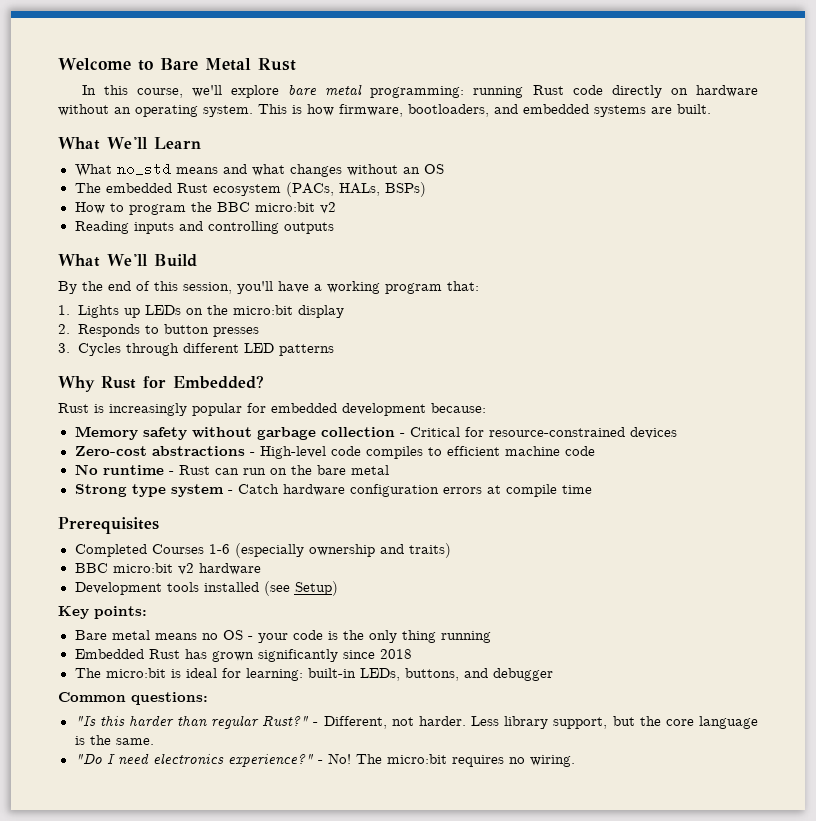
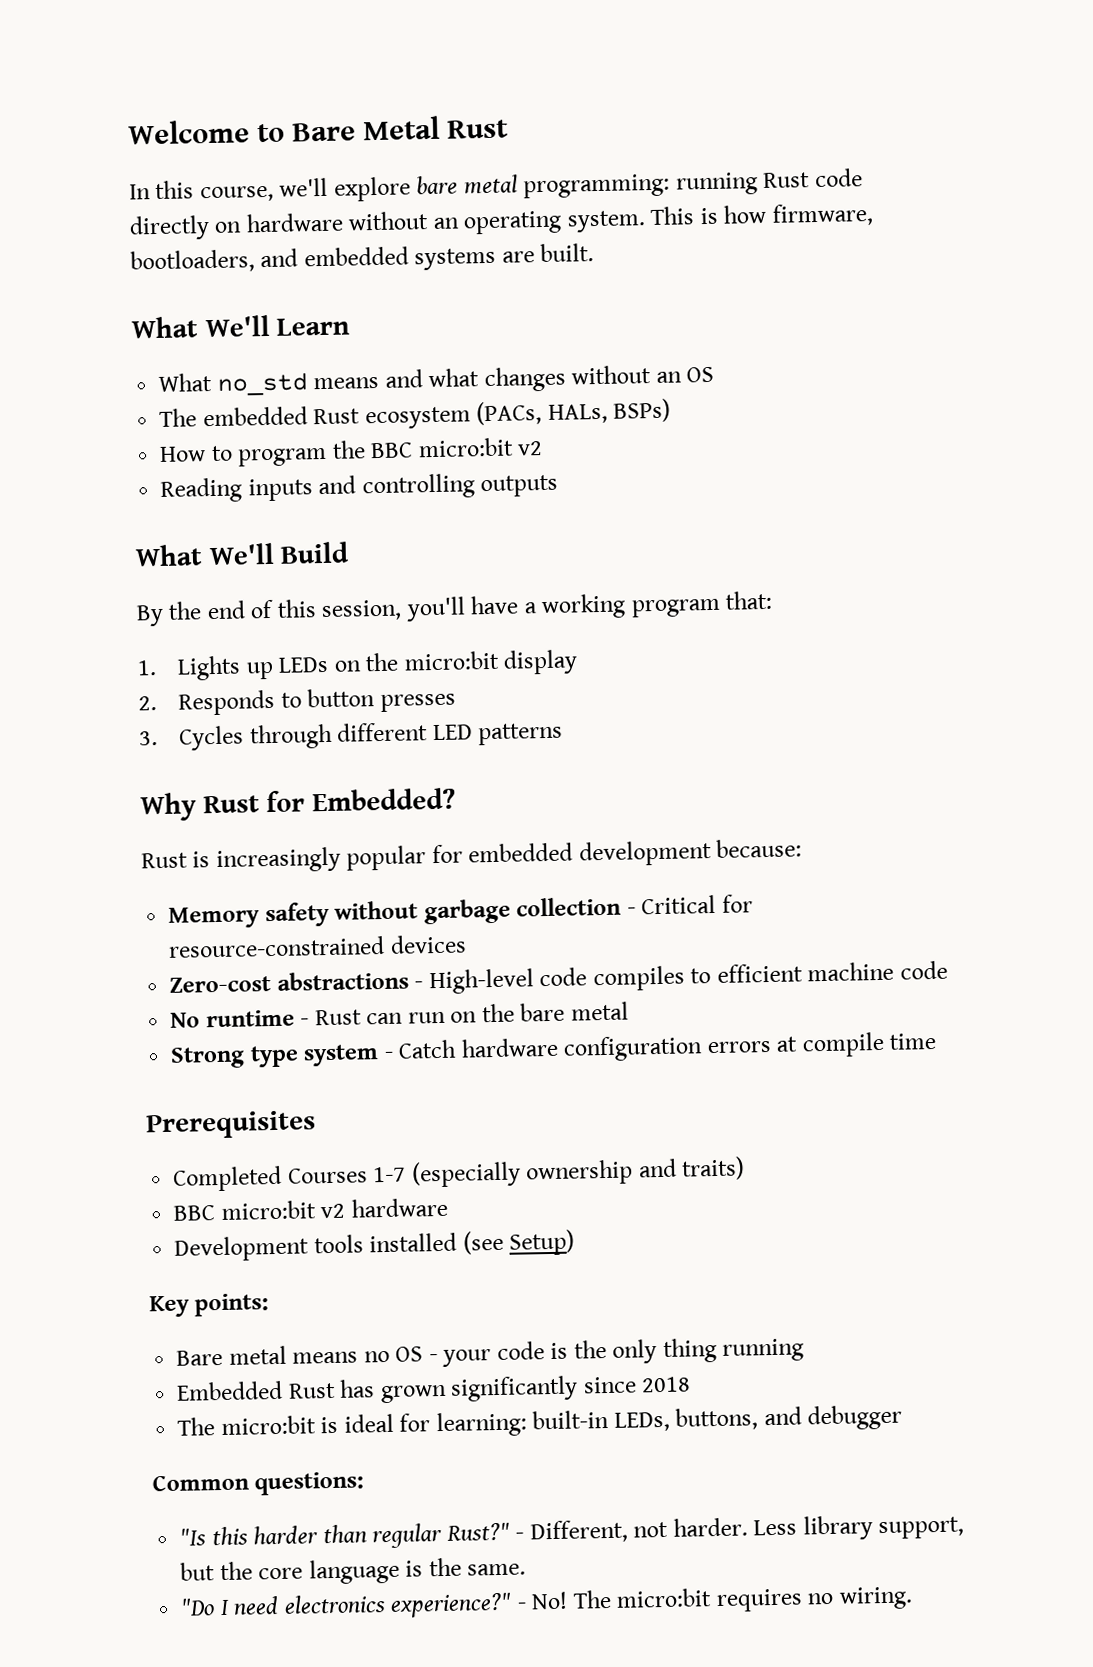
- Completed Courses 1-6 (especially ownership and traits)
+ Completed Courses 1-7 (especially ownership and traits)

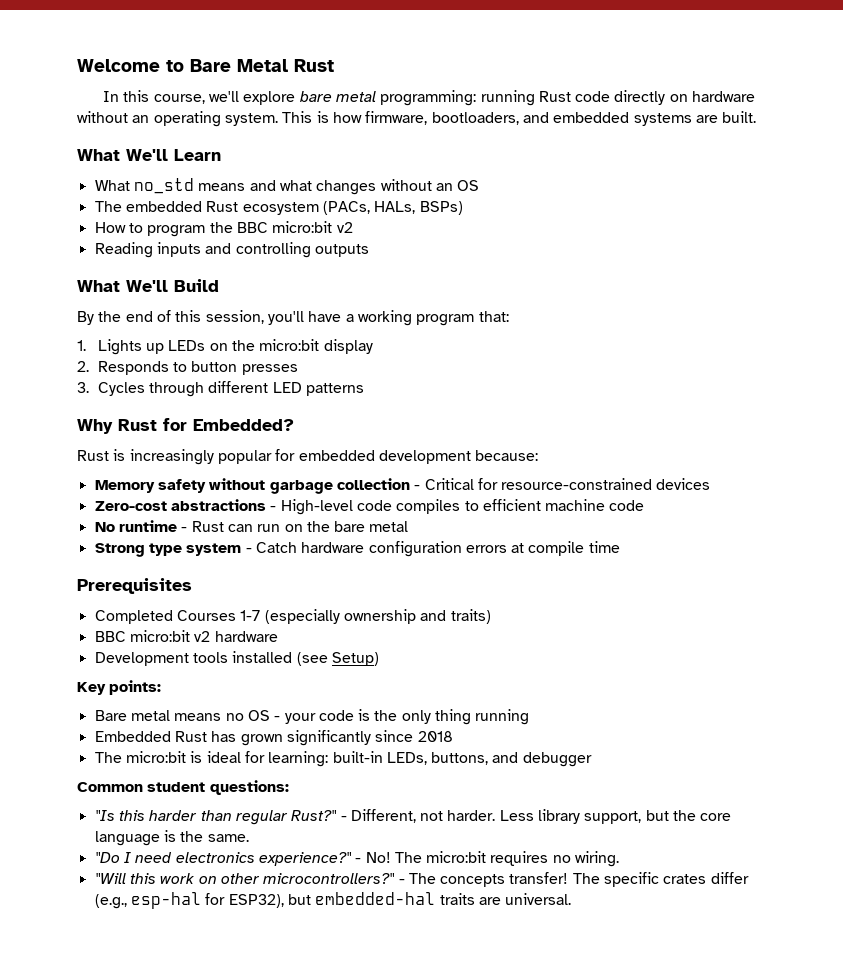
- Common questions:
+ Common student questions:
+ "Will this work on other microcontrollers?" - The concepts transfer! The specific crates differ (e.g., esp-hal for ESP32), but embedded-hal traits are universal.

